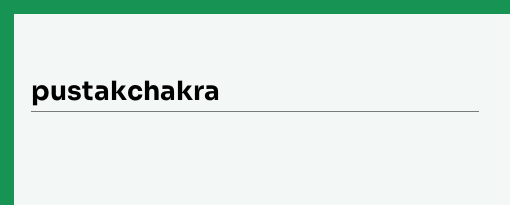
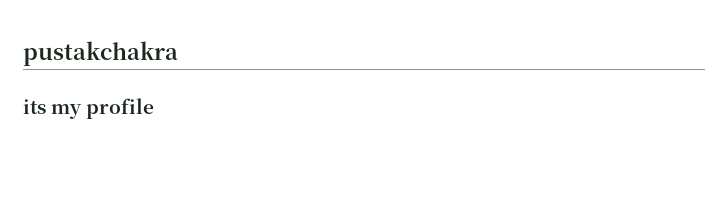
+ its my profile

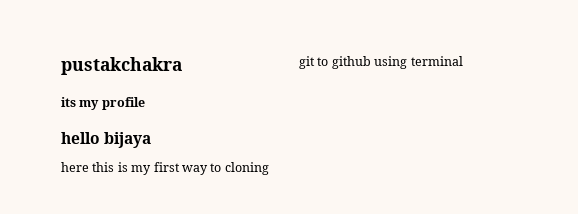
+ hello bijaya
+ here this is my first way to cloning git to github using terminal

